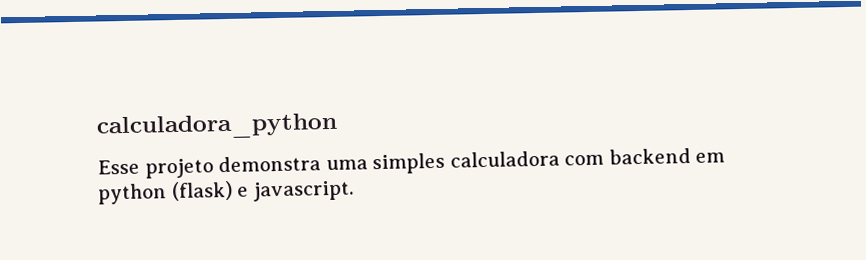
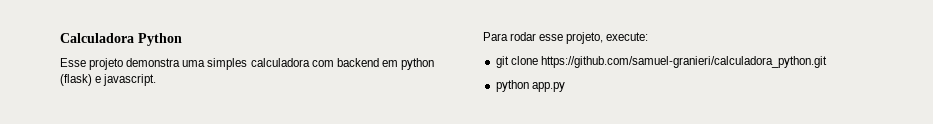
- calculadora_python
+ Calculadora Python
+ Para rodar esse projeto, execute:
+ git clone https://github.com/samuel-granieri/calculadora_python.git
+ python app.py

